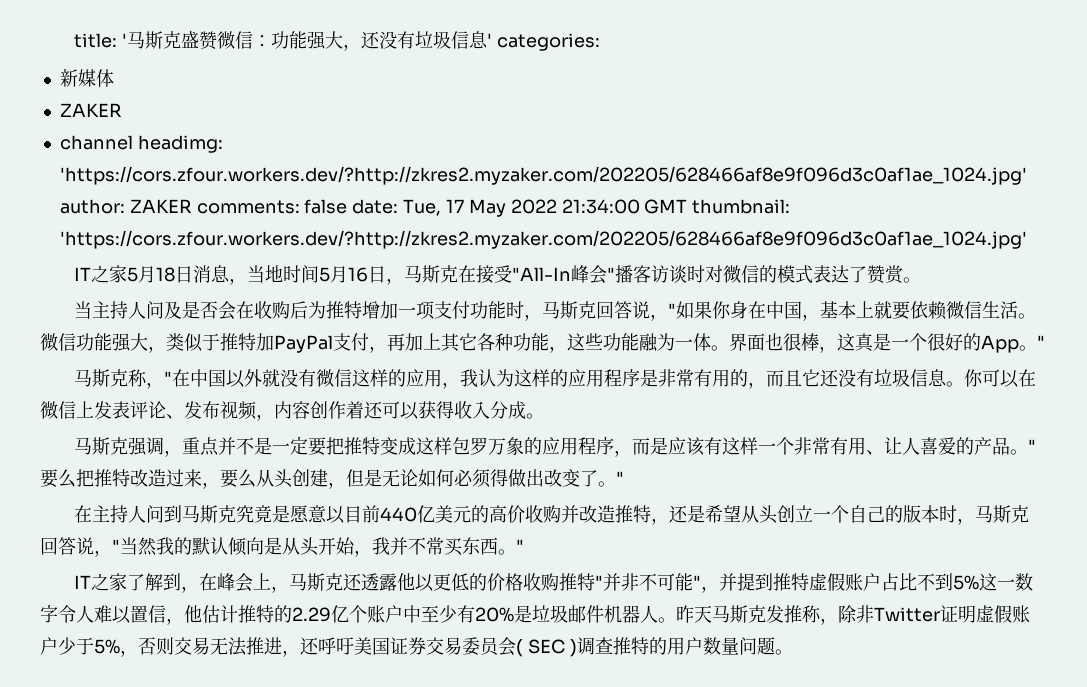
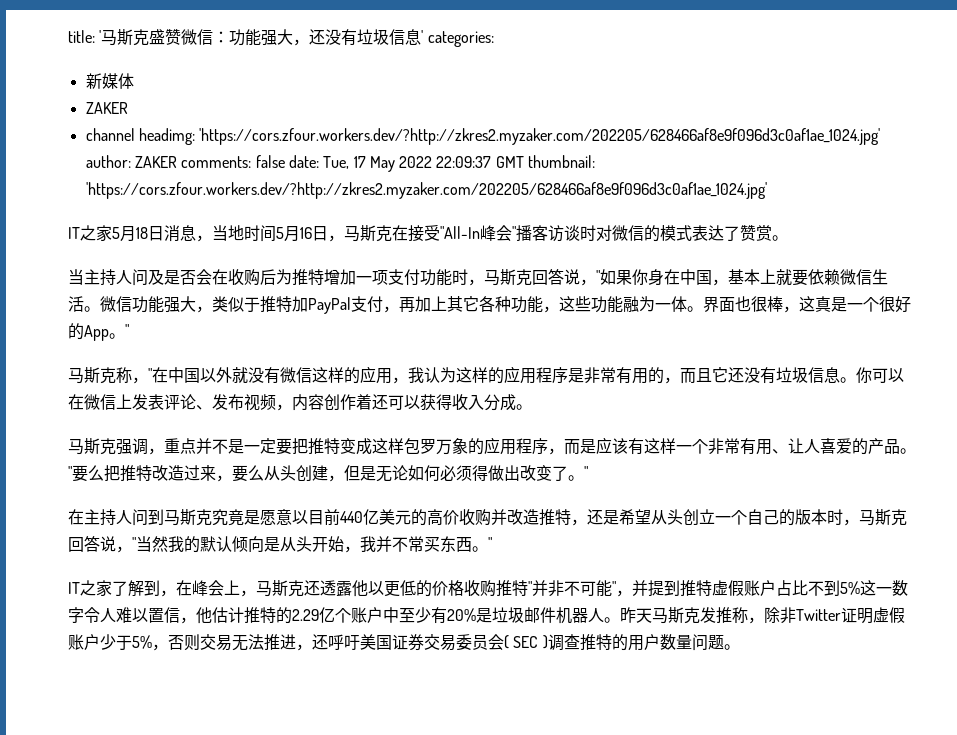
- channel headimg: 'https://cors.zfour.workers.dev/?http://zkres2.myzaker.com/202205/628466af8e9f096d3c0af1ae_1024.jpg' author: ZAKER comments: false date: Tue, 17 May 2022 21:34:00 GMT thumbnail: 'https://cors.zfour.workers.dev/?http://zkres2.myzaker.com/202205/628466af8e9f096d3c0af1ae_1024.jpg'
+ channel headimg: 'https://cors.zfour.workers.dev/?http://zkres2.myzaker.com/202205/628466af8e9f096d3c0af1ae_1024.jpg' author: ZAKER comments: false date: Tue, 17 May 2022 22:09:37 GMT thumbnail: 'https://cors.zfour.workers.dev/?http://zkres2.myzaker.com/202205/628466af8e9f096d3c0af1ae_1024.jpg'

